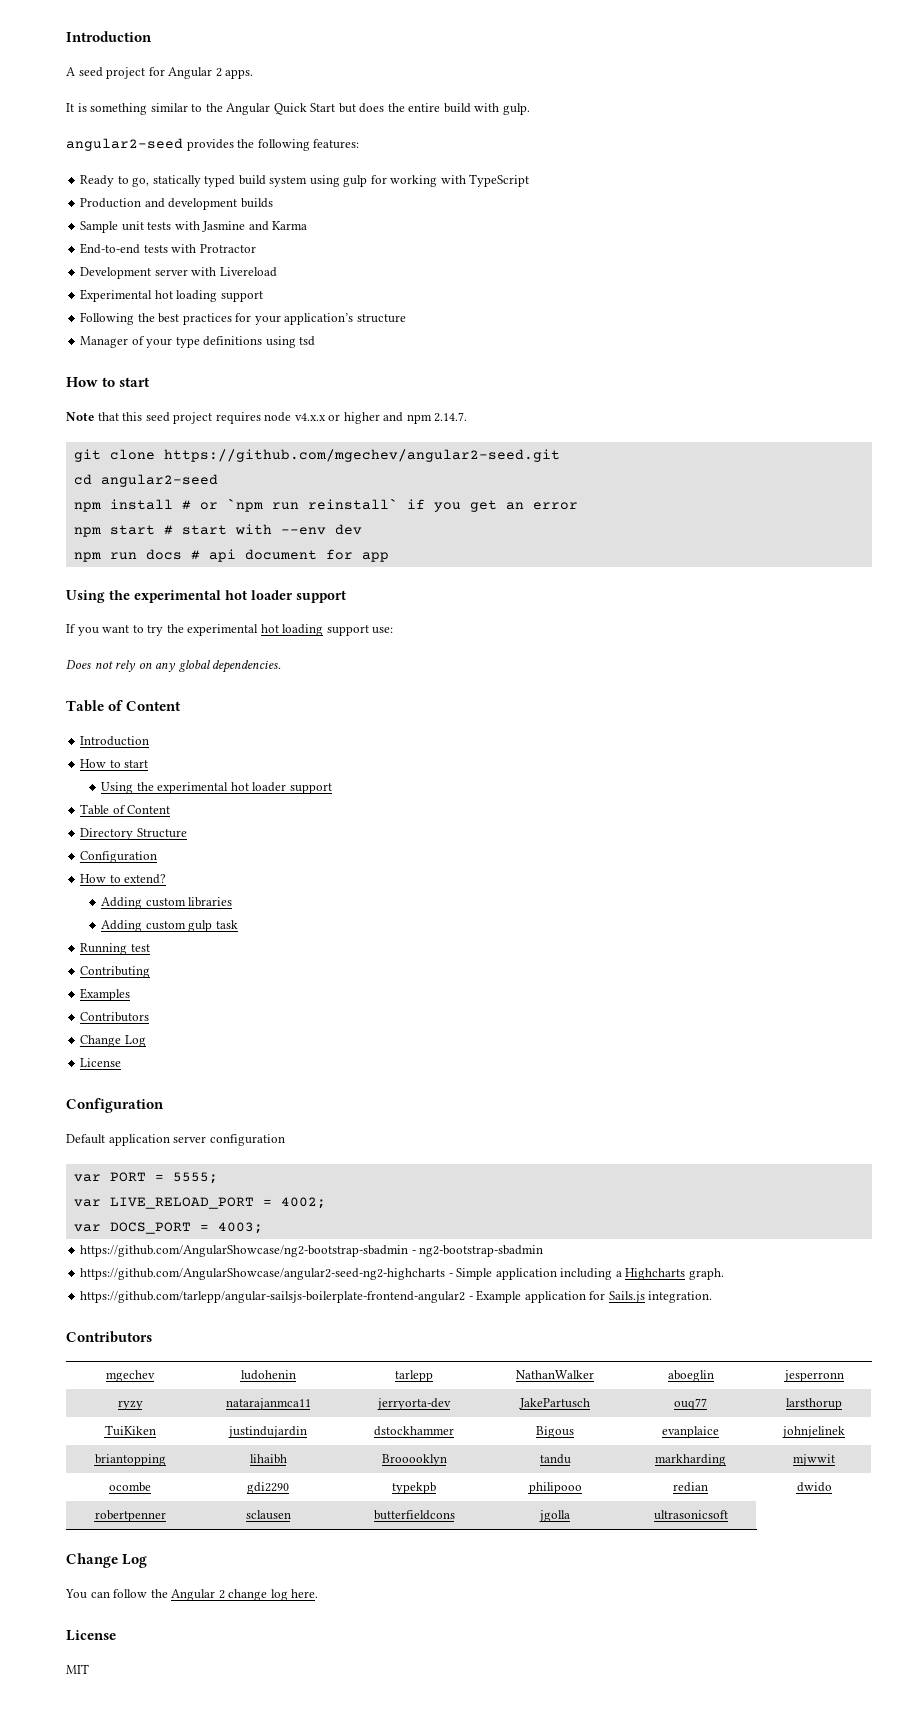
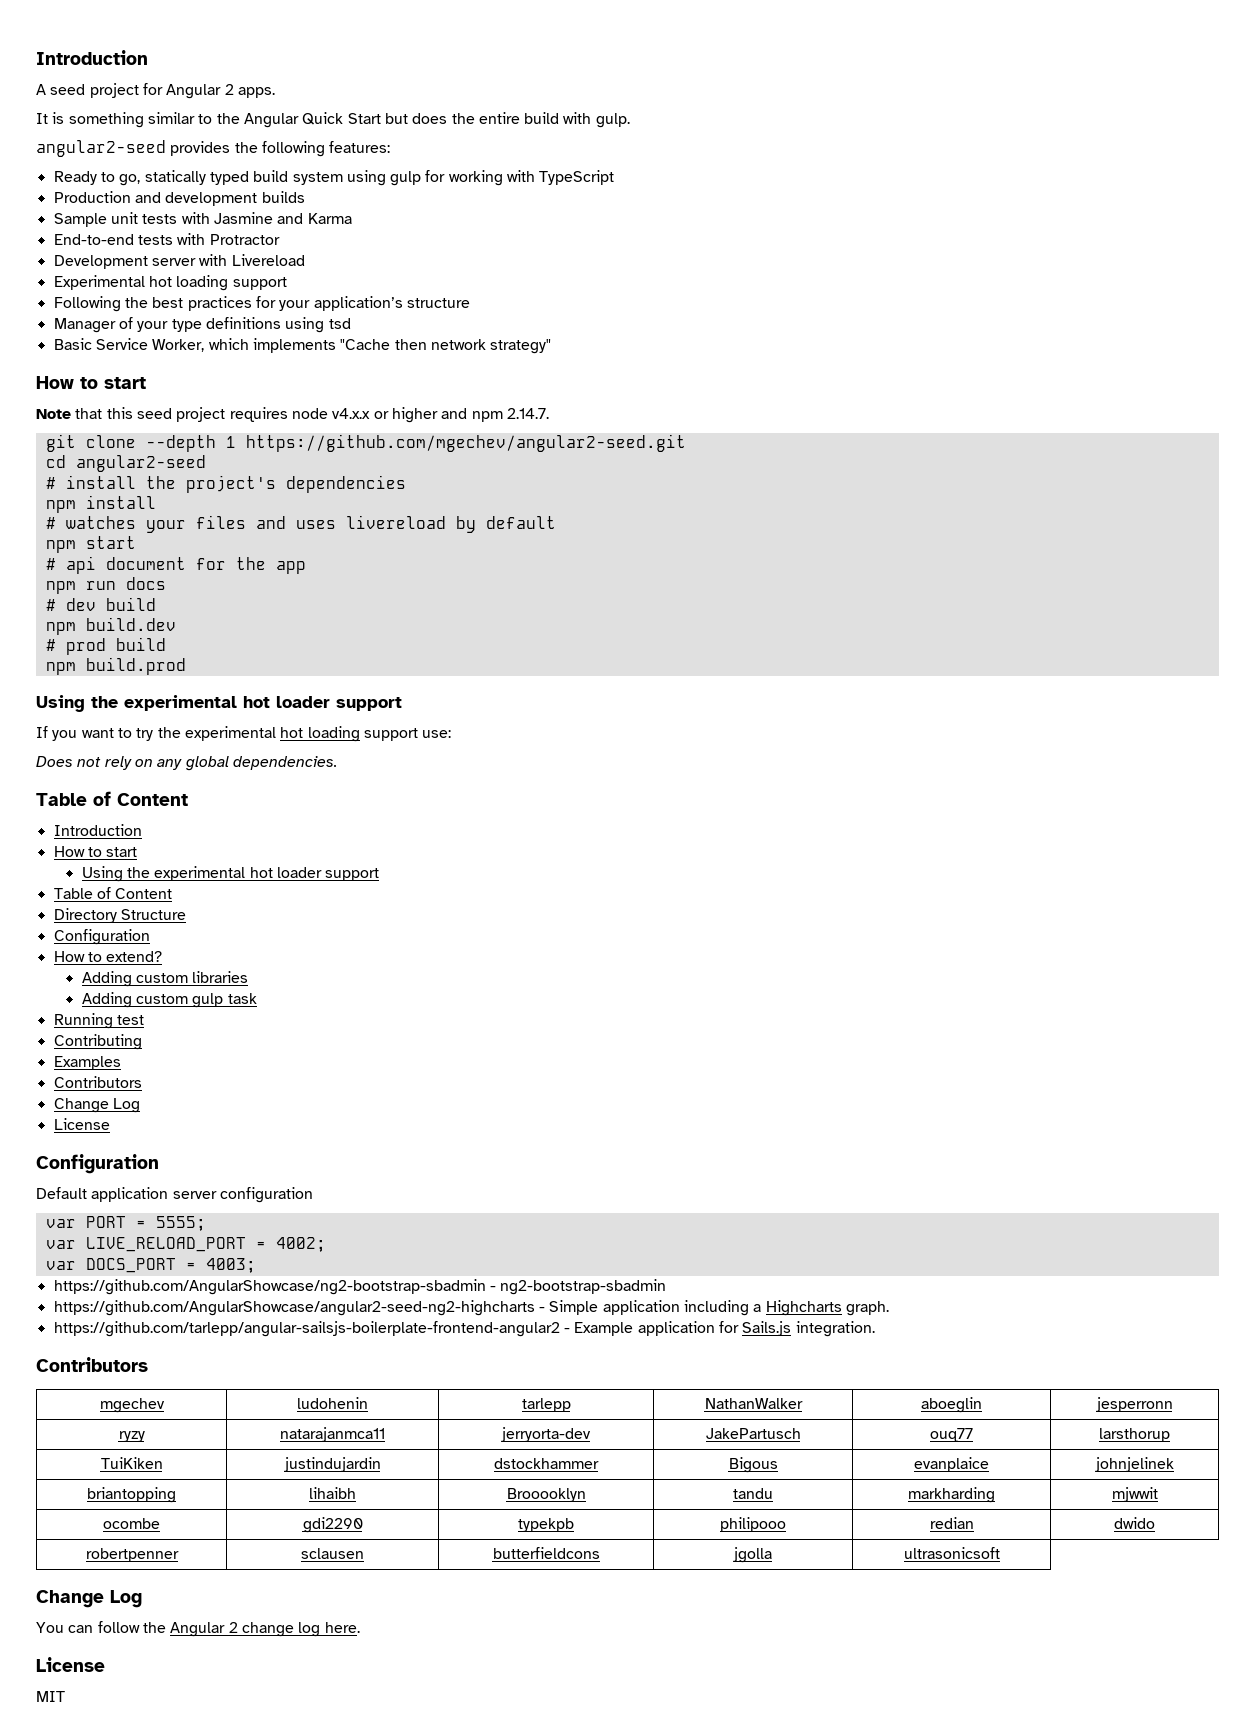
+ Basic Service Worker, which implements "Cache then network strategy"
- git clone https://github.com/mgechev/angular2-seed.git
+ git clone --depth 1 https://github.com/mgechev/angular2-seed.git
- npm install # or `npm run reinstall` if you get an error
- npm start # start with --env dev
- npm run docs # api document for app
+ # install the project's dependencies
+ npm install
+ # watches your files and uses livereload by default
+ npm start
+ # api document for the app
+ npm run docs
+ # dev build
+ npm build.dev
+ # prod build
+ npm build.prod

